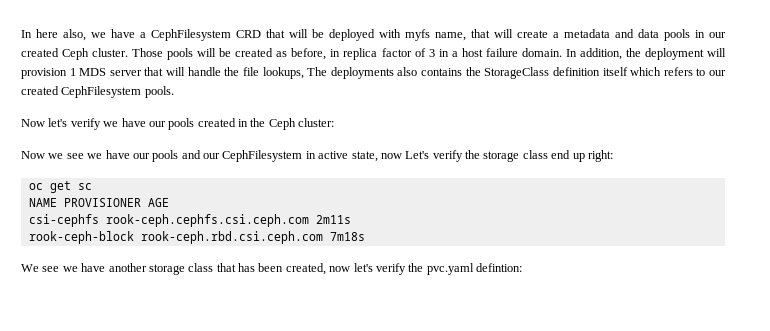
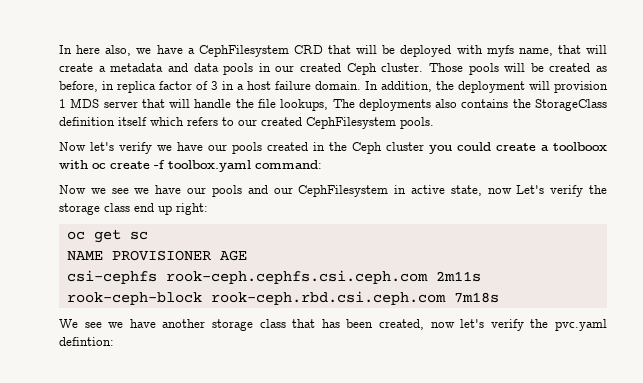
- Now let's verify we have our pools created in the Ceph cluster:
+ Now let's verify we have our pools created in the Ceph cluster you could create a toolboox with oc create -f toolbox.yaml command:

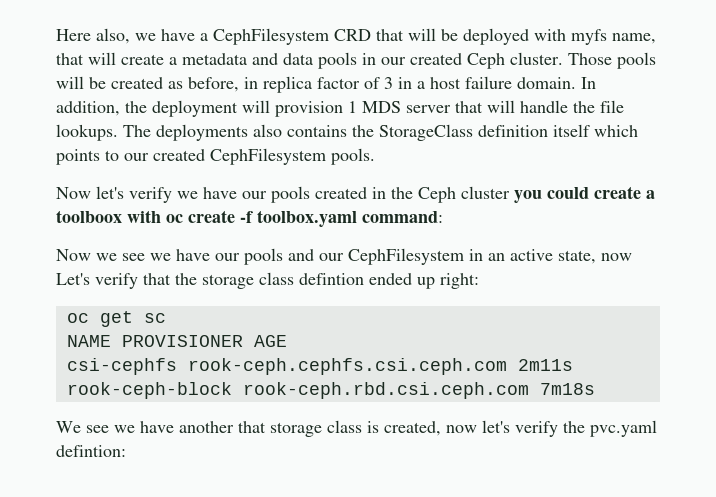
- In here also, we have a CephFilesystem CRD that will be deployed with myfs name, that will create a metadata and data pools in our created Ceph cluster.
+ Here also, we have a CephFilesystem CRD that will be deployed with myfs name, that will create a metadata and data pools in our created Ceph cluster.
- In addition, the deployment will provision 1 MDS server that will handle the file lookups, The deployments also contains the StorageClass definition itself which refers to our created CephFilesystem pools.
+ In addition, the deployment will provision 1 MDS server that will handle the file lookups. The deployments also contains the StorageClass definition itself which points to our created CephFilesystem pools.
- Now we see we have our pools and our CephFilesystem in active state, now Let's verify the storage class end up right:
+ Now we see we have our pools and our CephFilesystem in an active state, now Let's verify that the storage class defintion ended up right:
- We see we have another storage class that has been created, now let's verify the pvc.yaml defintion:
+ We see we have another that storage class is created, now let's verify the pvc.yaml defintion:

